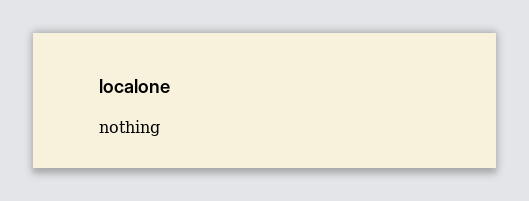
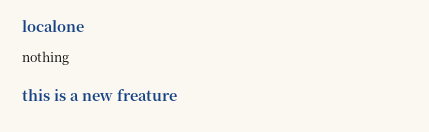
+ this is a new freature

